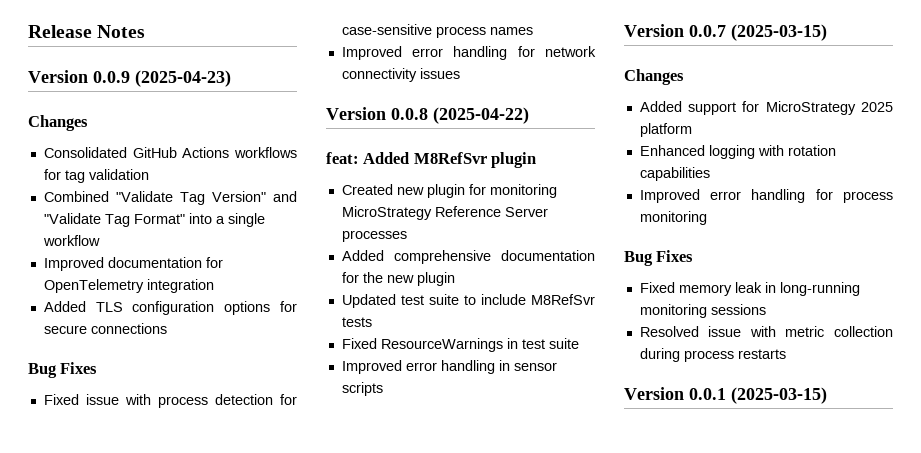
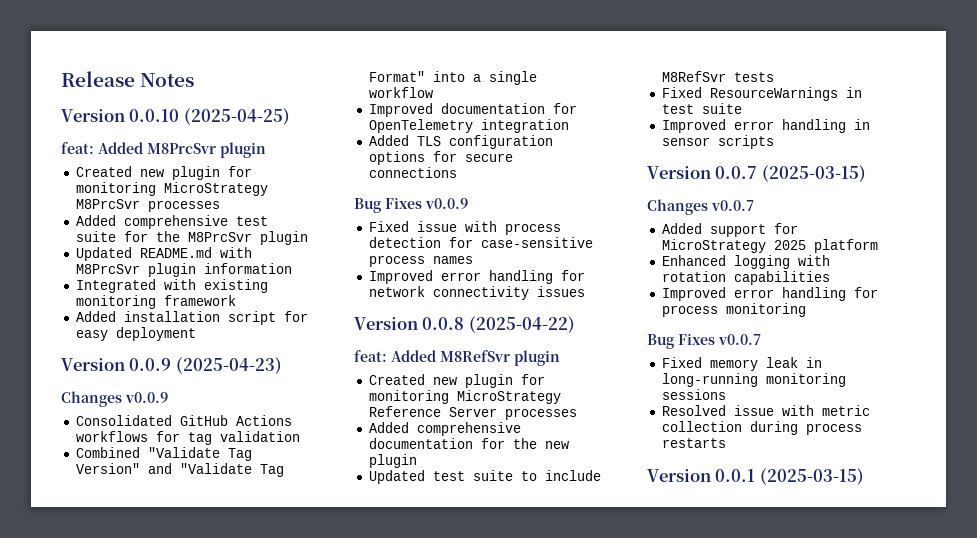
+ Version 0.0.10 (2025-04-25)
+ feat: Added M8PrcSvr plugin
+ Created new plugin for monitoring MicroStrategy M8PrcSvr processes
+ Added comprehensive test suite for the M8PrcSvr plugin
+ Updated README.md with M8PrcSvr plugin information
+ Integrated with existing monitoring framework
+ Added installation script for easy deployment
  Version 0.0.9 (2025-04-23)
- Changes
+ Changes v0.0.9
  Added TLS configuration options for secure connections
- Bug Fixes
+ Bug Fixes v0.0.9
  Version 0.0.7 (2025-03-15)
- Changes
+ Changes v0.0.7
  Improved error handling for process monitoring
- Bug Fixes
+ Bug Fixes v0.0.7

